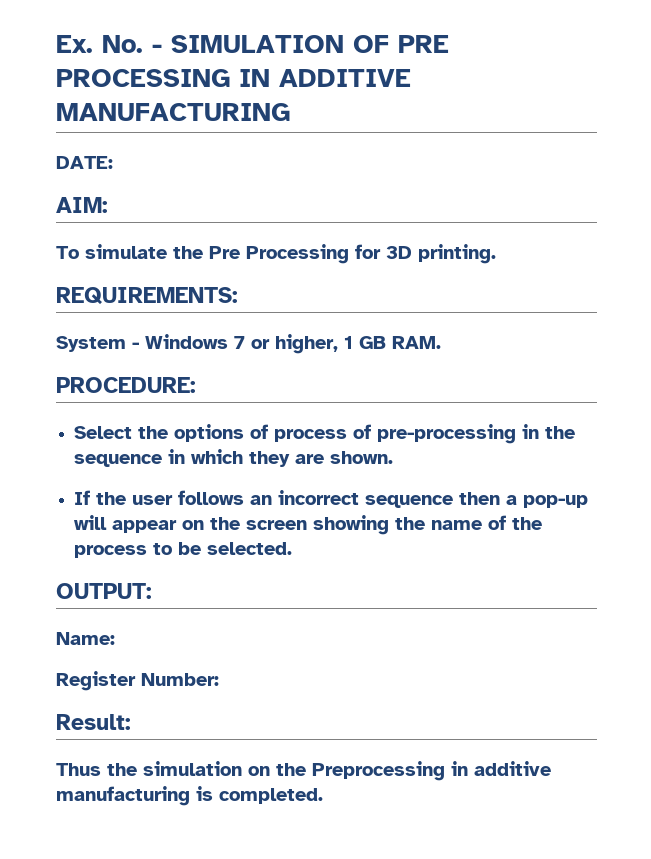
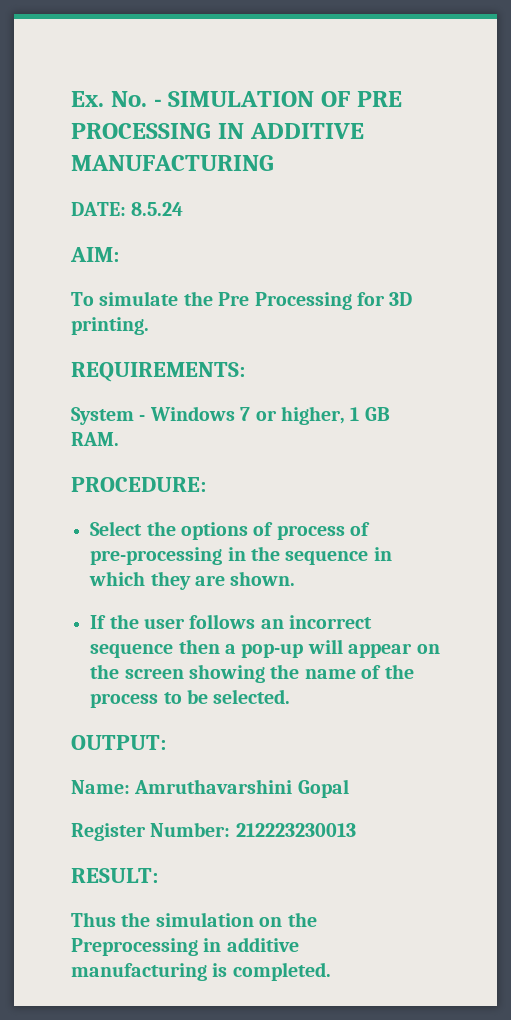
- DATE:
+ DATE: 8.5.24
- Name:
+ Name: Amruthavarshini Gopal
- Register Number:
- Result:
+ Register Number: 212223230013
+ RESULT:

